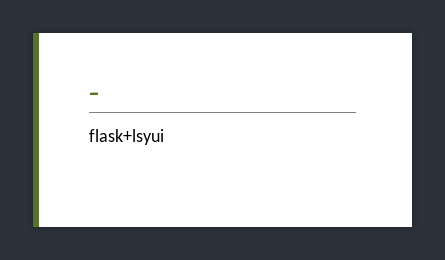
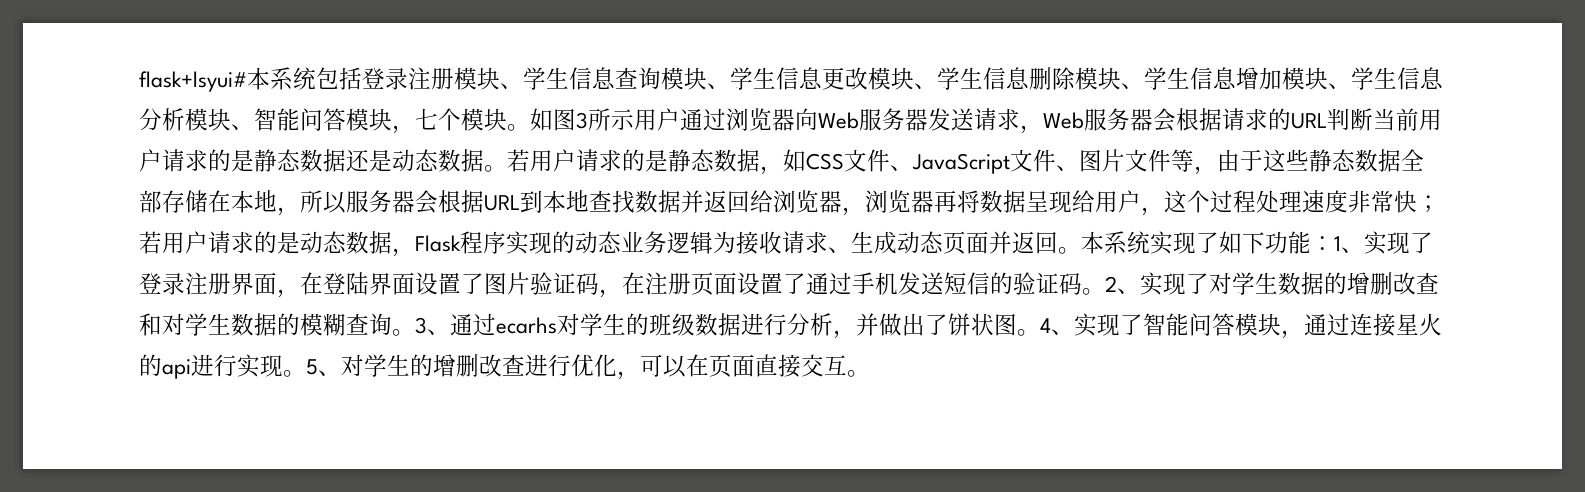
- -
- flask+lsyui
+ flask+lsyui#本系统包括登录注册模块、学生信息查询模块、学生信息更改模块、学生信息删除模块、学生信息增加模块、学生信息分析模块、智能问答模块，七个模块。如图3所示用户通过浏览器向Web服务器发送请求，Web服务器会根据请求的URL判断当前用户请求的是静态数据还是动态数据。若用户请求的是静态数据，如CSS文件、JavaScript文件、图片文件等，由于这些静态数据全部存储在本地，所以服务器会根据URL到本地查找数据并返回给浏览器，浏览器再将数据呈现给用户，这个过程处理速度非常快；若用户请求的是动态数据，Flask程序实现的动态业务逻辑为接收请求、生成动态页面并返回。本系统实现了如下功能：1、实现了登录注册界面，在登陆界面设置了图片验证码，在注册页面设置了通过手机发送短信的验证码。2、实现了对学生数据的增删改查和对学生数据的模糊查询。3、通过ecarhs对学生的班级数据进行分析，并做出了饼状图。4、实现了智能问答模块，通过连接星火的api进行实现。5、对学生的增删改查进行优化，可以在页面直接交互。

